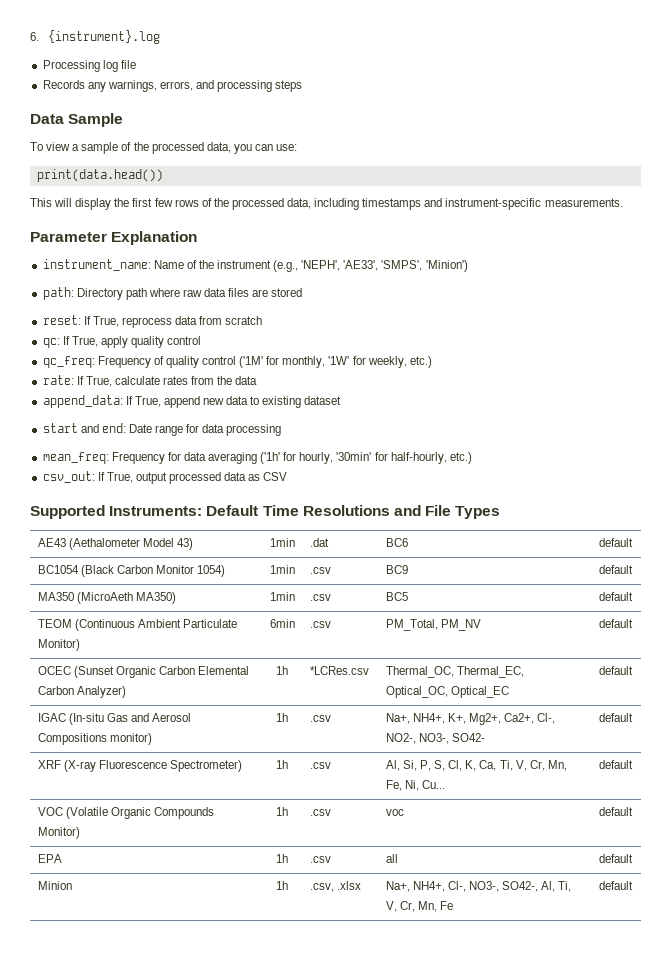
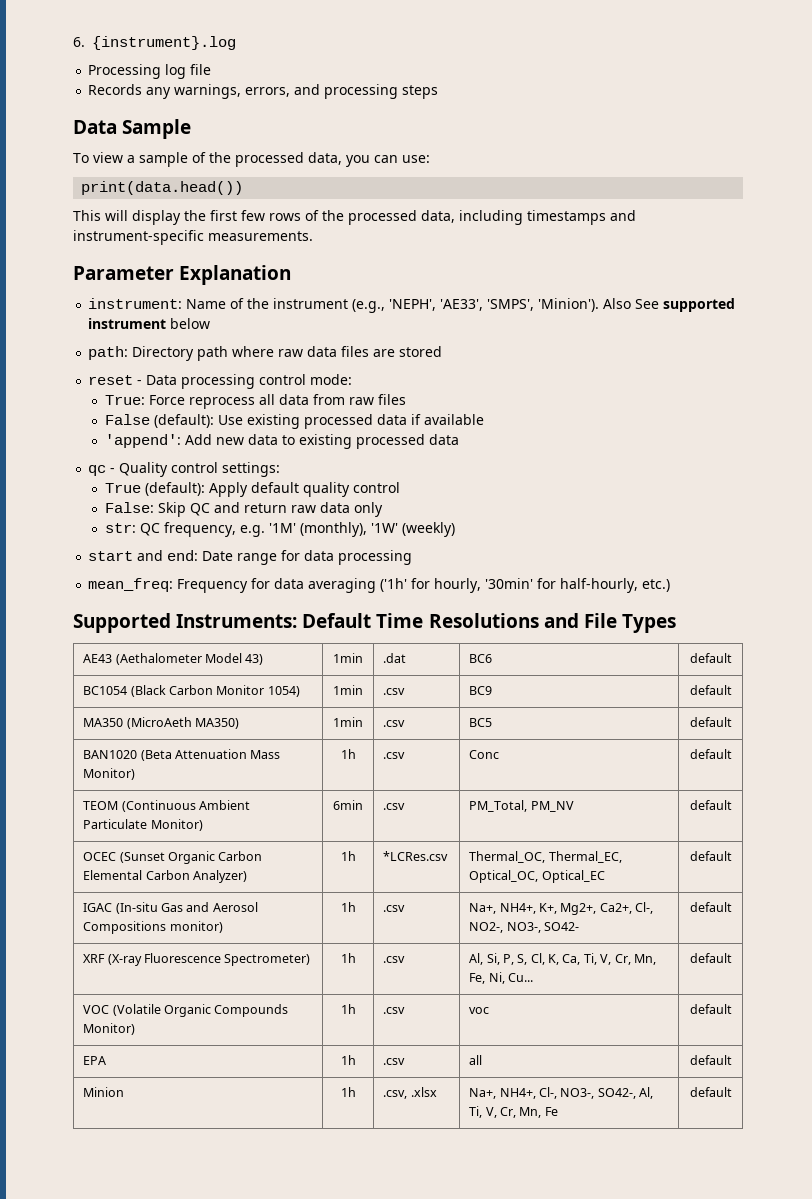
- instrument_name: Name of the instrument (e.g., 'NEPH', 'AE33', 'SMPS', 'Minion')
+ instrument: Name of the instrument (e.g., 'NEPH', 'AE33', 'SMPS', 'Minion'). Also See supported instrument below
- reset: If True, reprocess data from scratch
- qc: If True, apply quality control
- qc_freq: Frequency of quality control ('1M' for monthly, '1W' for weekly, etc.)
- rate: If True, calculate rates from the data
- append_data: If True, append new data to existing dataset
+ reset - Data processing control mode:
+ True: Force reprocess all data from raw files
+ False (default): Use existing processed data if available
+ 'append': Add new data to existing processed data
+ qc - Quality control settings:
+ True (default): Apply default quality control
+ False: Skip QC and return raw data only
+ str: QC frequency, e.g. '1M' (monthly), '1W' (weekly)
- csv_out: If True, output processed data as CSV
+ BAN1020 (Beta Attenuation Mass Monitor) | 1h | .csv | Conc | default

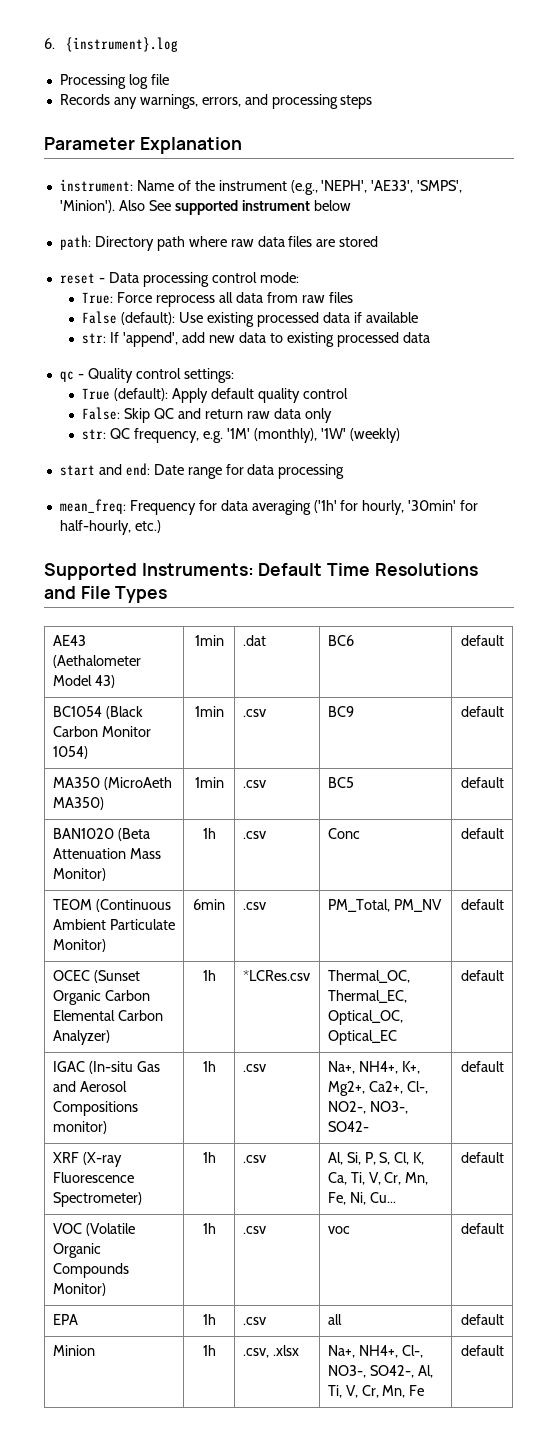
- Data Sample
- To view a sample of the processed data, you can use:
- print(data.head())
- This will display the first few rows of the processed data, including timestamps and instrument-specific measurements.
- 'append': Add new data to existing processed data
+ str: If 'append', add new data to existing processed data

